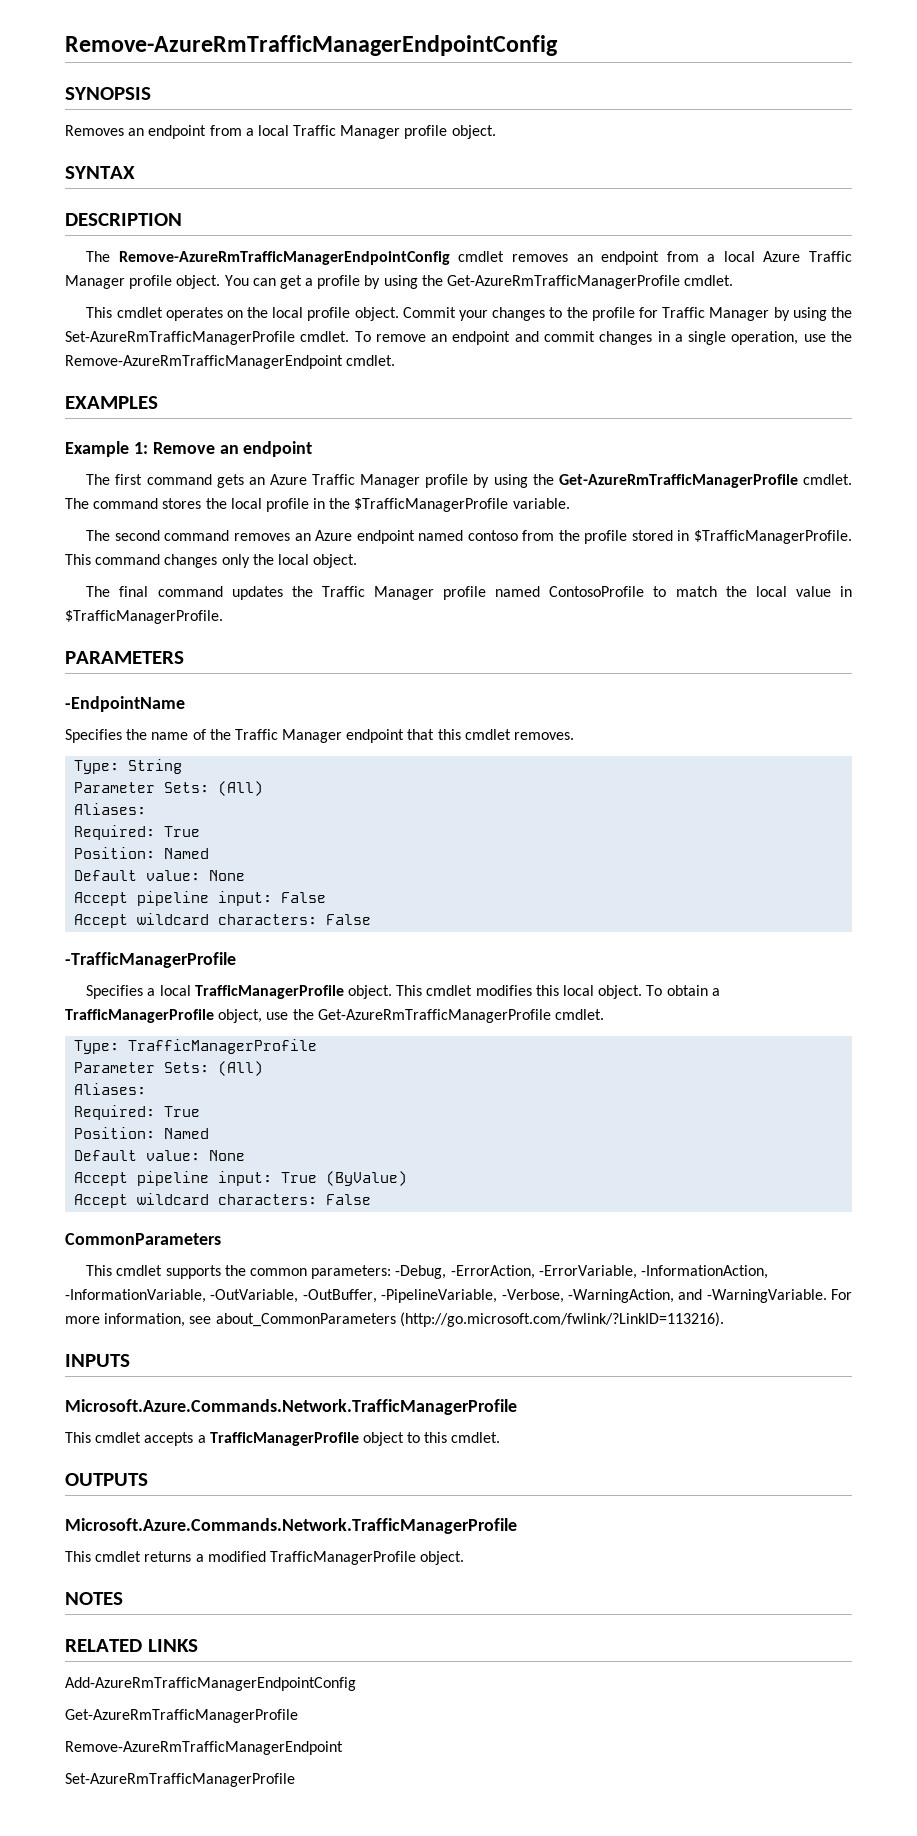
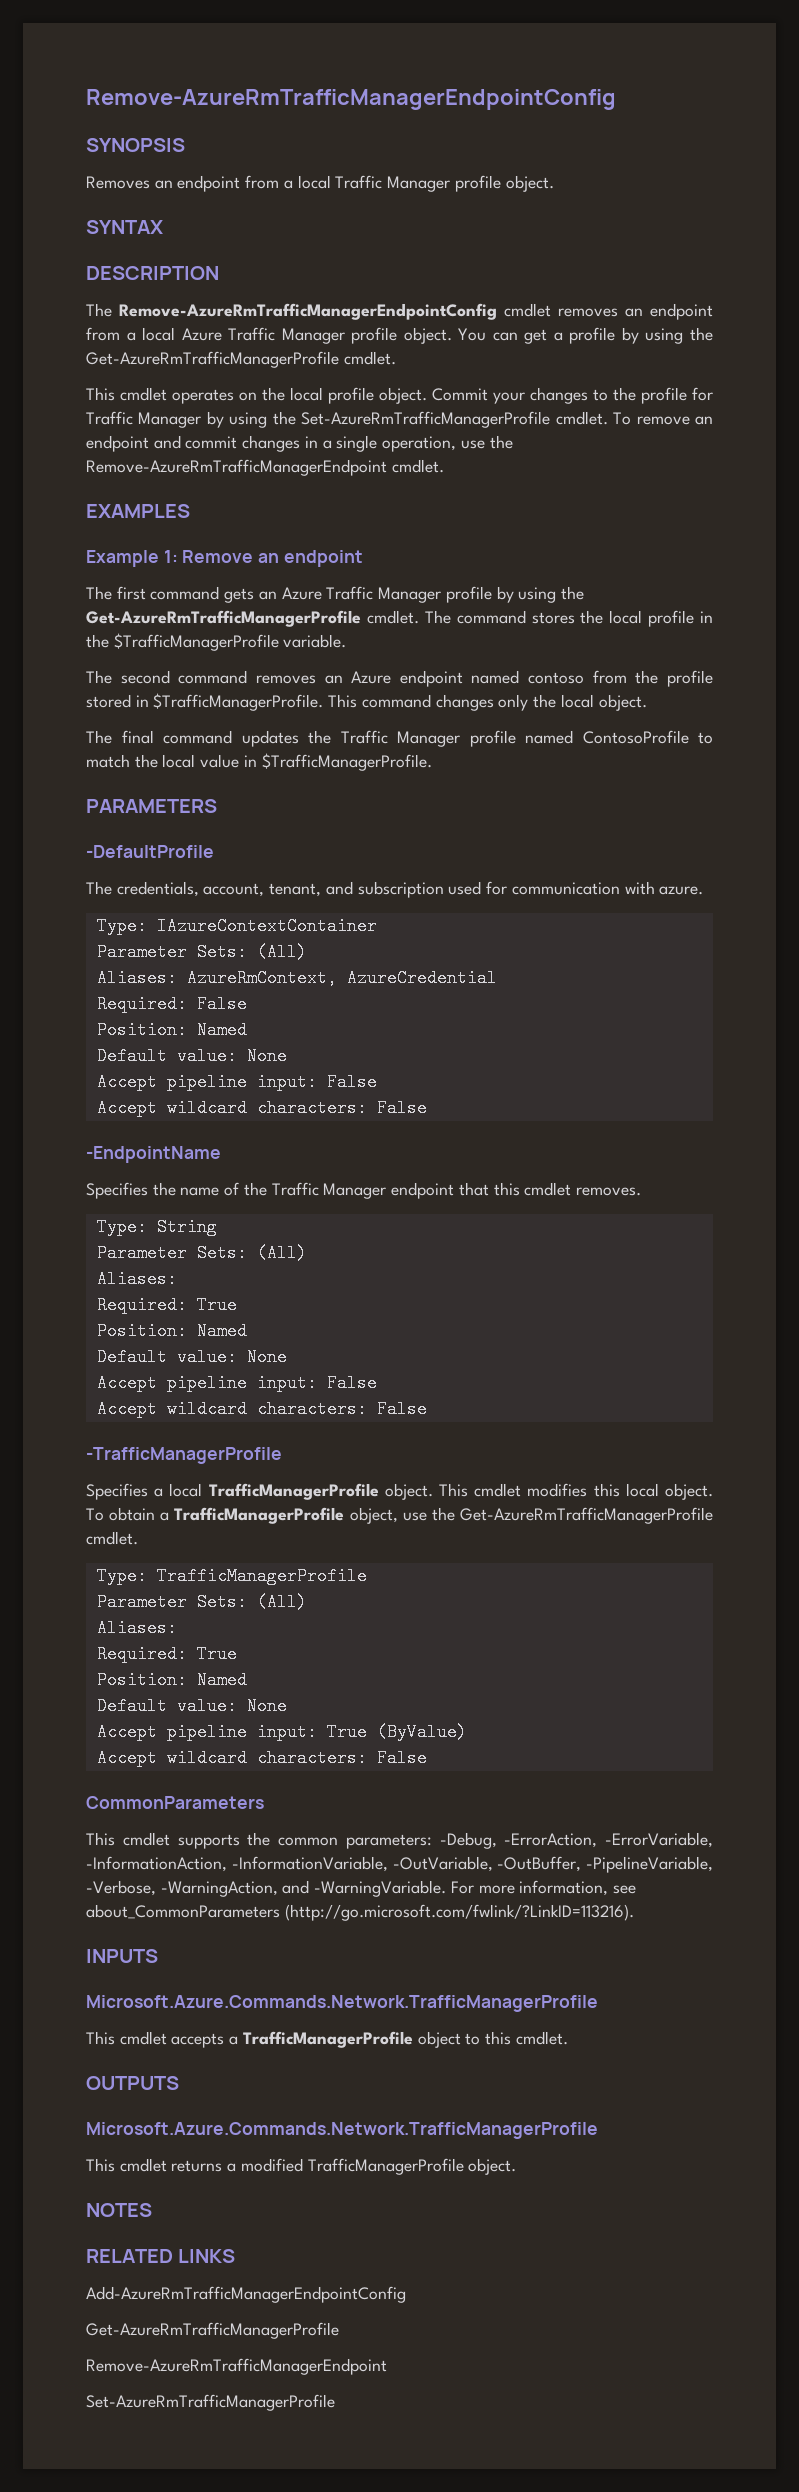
+ -DefaultProfile
+ The credentials, account, tenant, and subscription used for communication with azure.
+ Type: IAzureContextContainer
+ Parameter Sets: (All)
+ Aliases: AzureRmContext, AzureCredential
+ Required: False
+ Position: Named
+ Default value: None
+ Accept pipeline input: False
+ Accept wildcard characters: False

